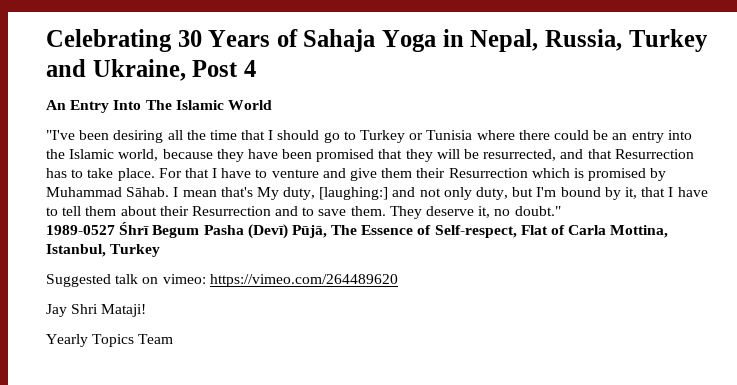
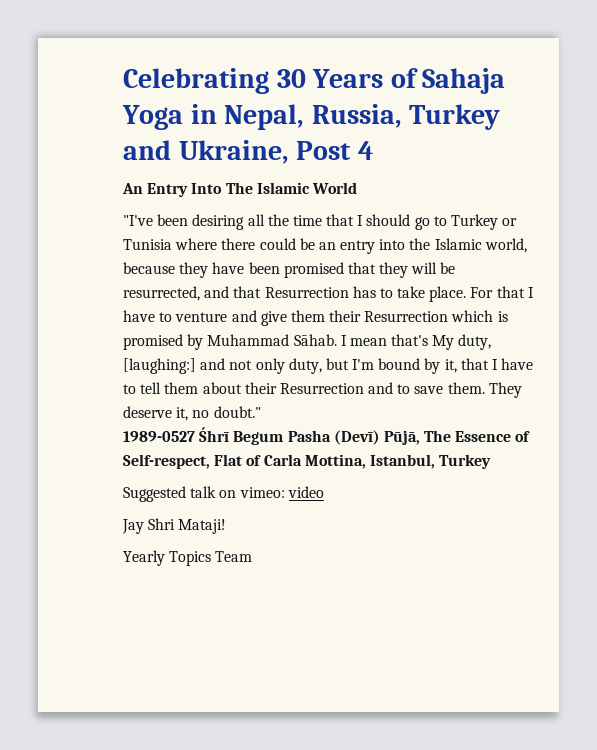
- Suggested talk on vimeo: https://vimeo.com/264489620
+ Suggested talk on vimeo: video

